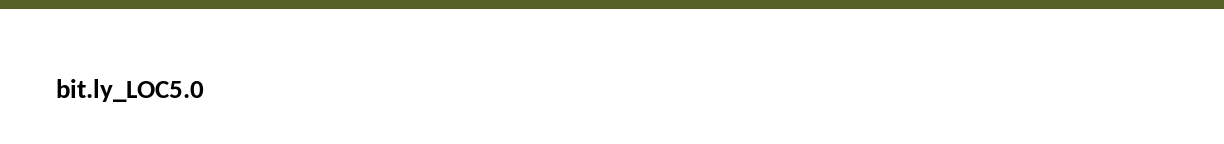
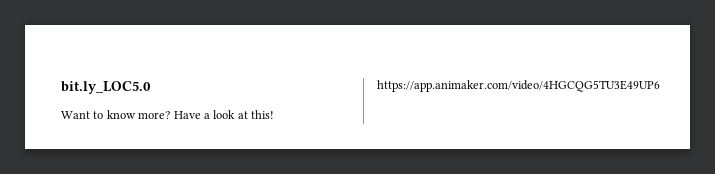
+ Want to know more? Have a look at this! https://app.animaker.com/video/4HGCQG5TU3E49UP6

